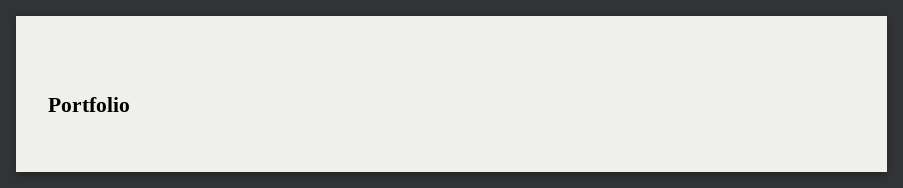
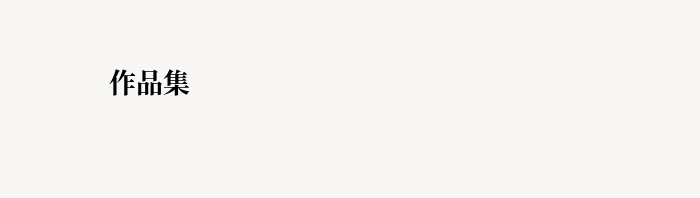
- Portfolio
+ 作品集

